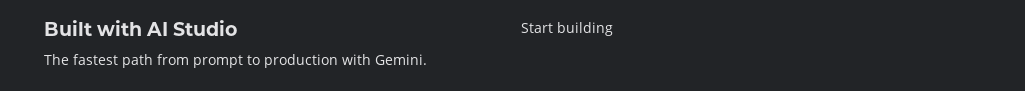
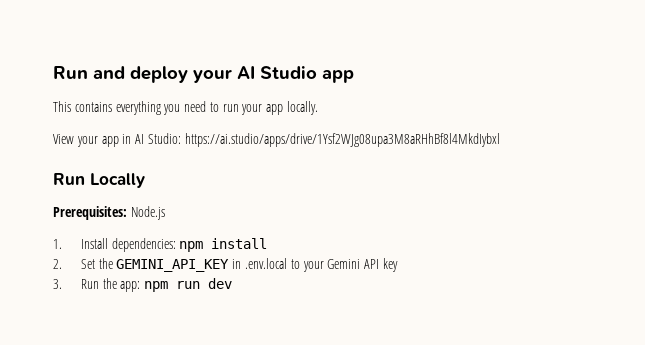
- Built with AI Studio
- The fastest path from prompt to production with Gemini.
- Start building
+ Run and deploy your AI Studio app
+ This contains everything you need to run your app locally.
+ View your app in AI Studio: https://ai.studio/apps/drive/1Ysf2WJg08upa3M8aRHhBf8l4MkdIybxl
+ Run Locally
+ Prerequisites: Node.js
+ 1. Install dependencies: npm install
+ 2. Set the GEMINI_API_KEY in .env.local to your Gemini API key
+ 3. Run the app: npm run dev

